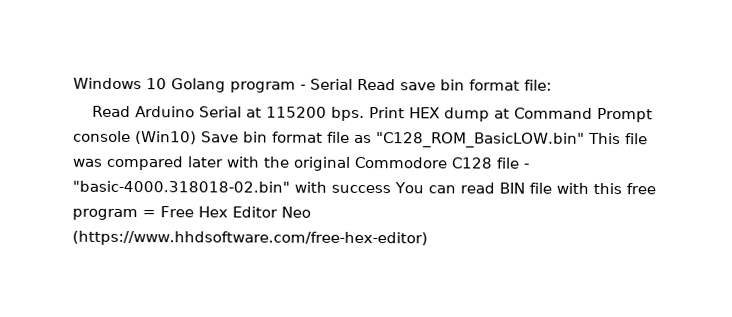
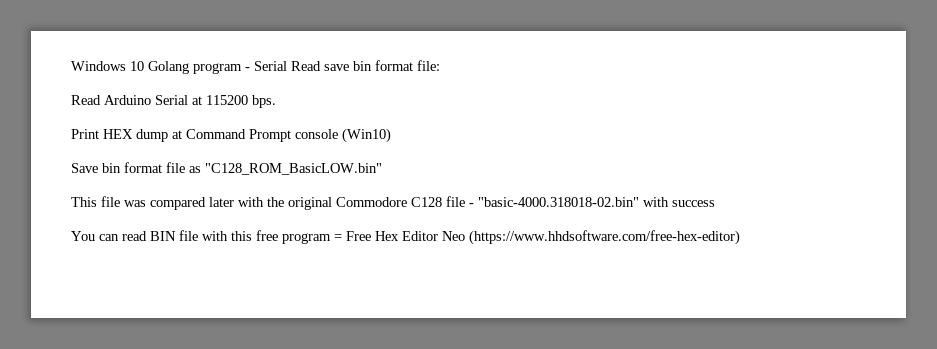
- Read Arduino Serial at 115200 bps. Print HEX dump at Command Prompt console (Win10) Save bin format file as "C128_ROM_BasicLOW.bin" This file was compared later with the original Commodore C128 file - "basic-4000.318018-02.bin" with success You can read BIN file with this free program = Free Hex Editor Neo (https://www.hhdsoftware.com/free-hex-editor)
+ Read Arduino Serial at 115200 bps.
+ Print HEX dump at Command Prompt console (Win10)
+ Save bin format file as "C128_ROM_BasicLOW.bin"
+ This file was compared later with the original Commodore C128 file - "basic-4000.318018-02.bin" with success
+ You can read BIN file with this free program = Free Hex Editor Neo (https://www.hhdsoftware.com/free-hex-editor)

